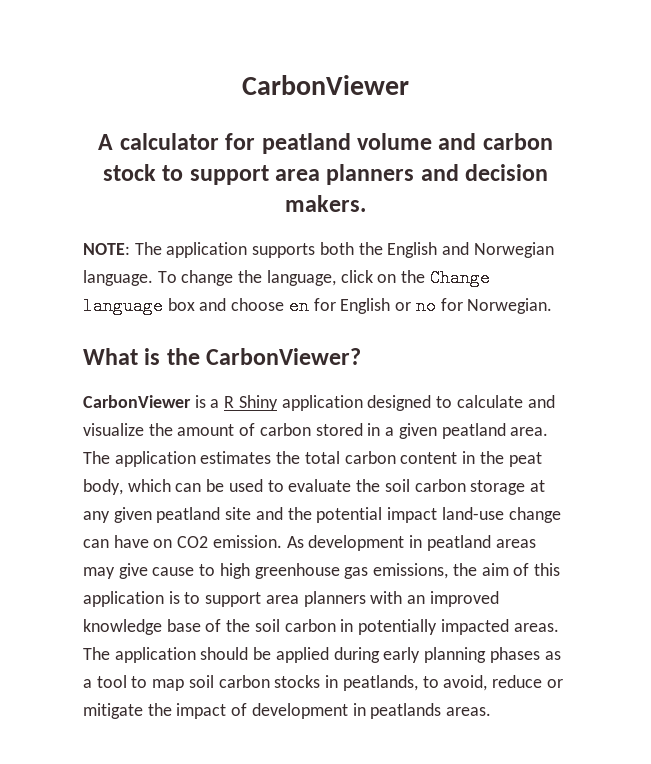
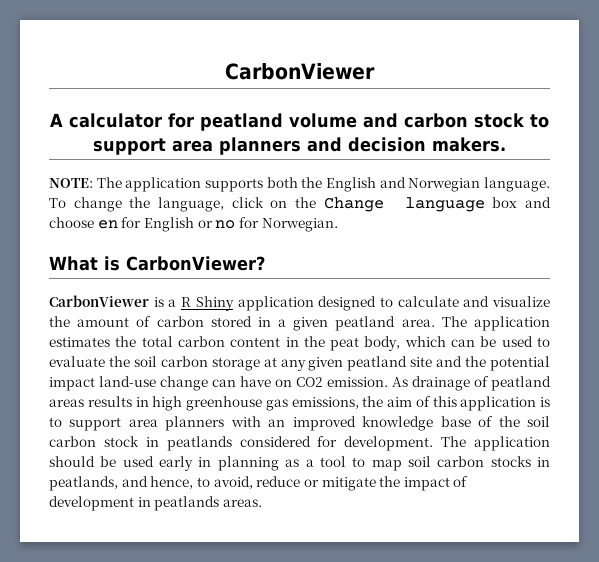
- What is the CarbonViewer?
+ What is CarbonViewer?
- As development in peatland areas may give cause to high greenhouse gas emissions, the aim of this application is to support area planners with an improved knowledge base of the soil carbon in potentially impacted areas. The application should be applied during early planning phases as a tool to map soil carbon stocks in peatlands, to avoid, reduce or mitigate the impact of development in peatlands areas.
+ As drainage of peatland areas results in high greenhouse gas emissions, the aim of this application is to support area planners with an improved knowledge base of the soil carbon stock in peatlands considered for development. The application should be used early in planning as a tool to map soil carbon stocks in peatlands, and hence, to avoid, reduce or mitigate the impact of development in peatlands areas.

